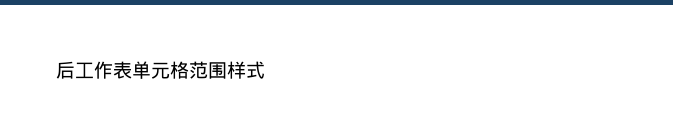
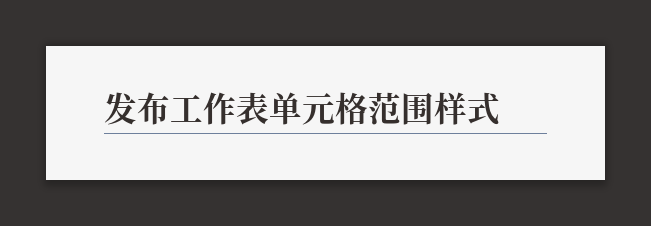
- 后工作表单元格范围样式
+ 发布工作表单元格范围样式

